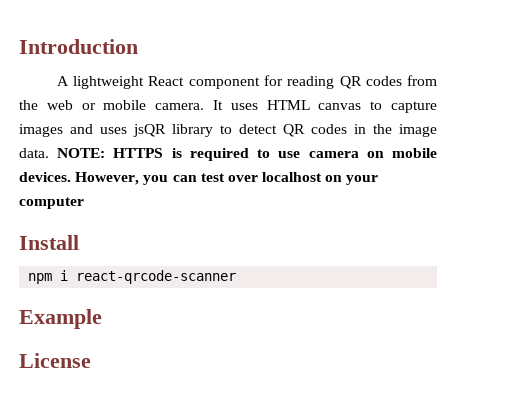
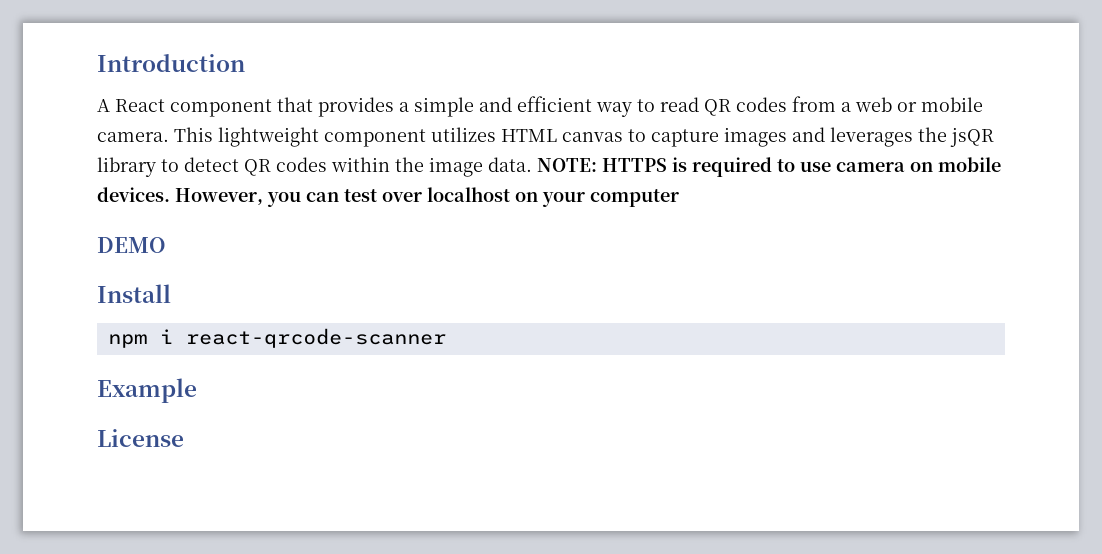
- A lightweight React component for reading QR codes from the web or mobile camera.
+ A React component that provides a simple and efficient way to read QR codes from a web or mobile camera.
- It uses HTML canvas to capture images and uses jsQR library to detect QR codes in the image data.
+ This lightweight component utilizes HTML canvas to capture images and leverages the jsQR library to detect QR codes within the image data.
+ DEMO

